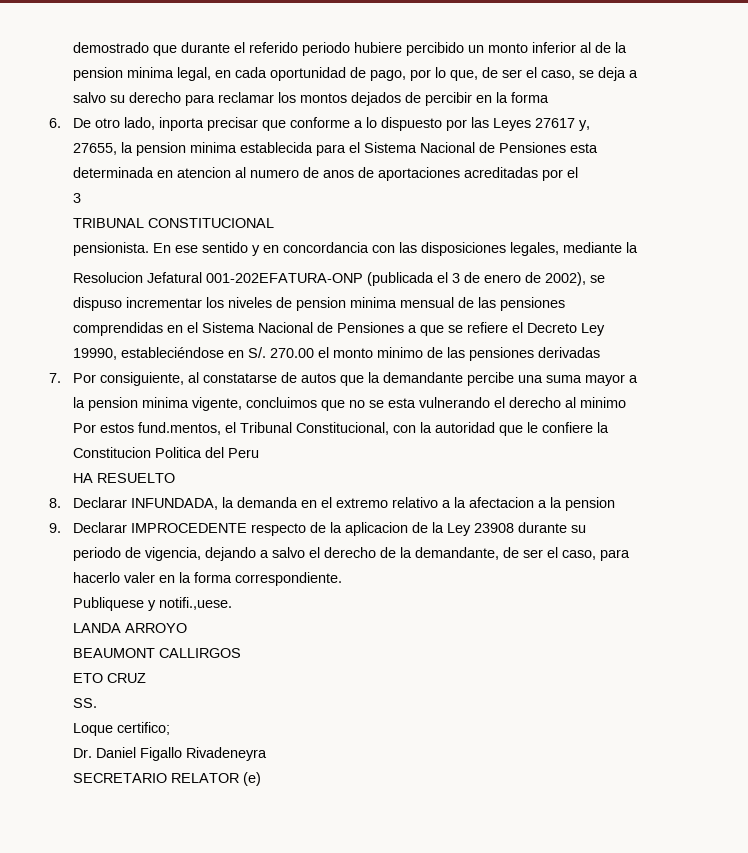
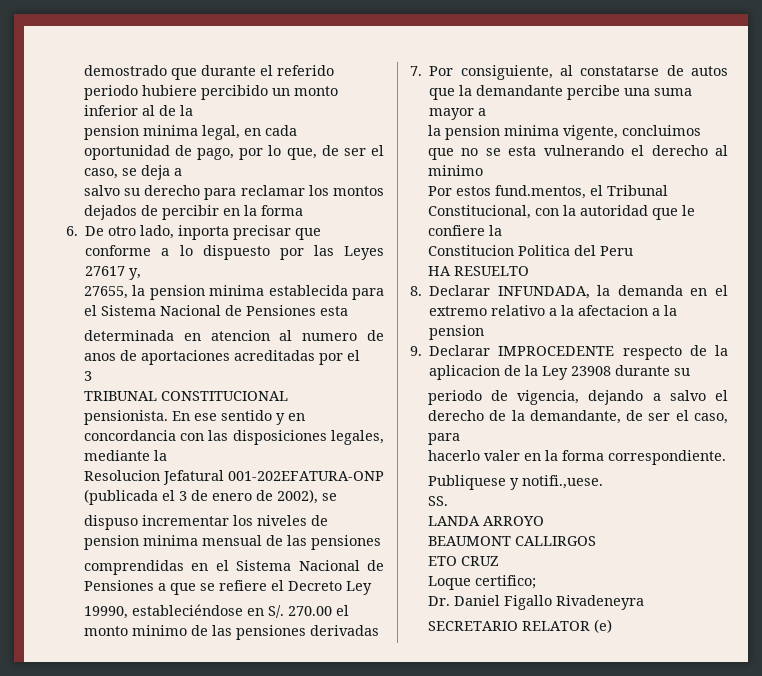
+ SS.
- SS.

